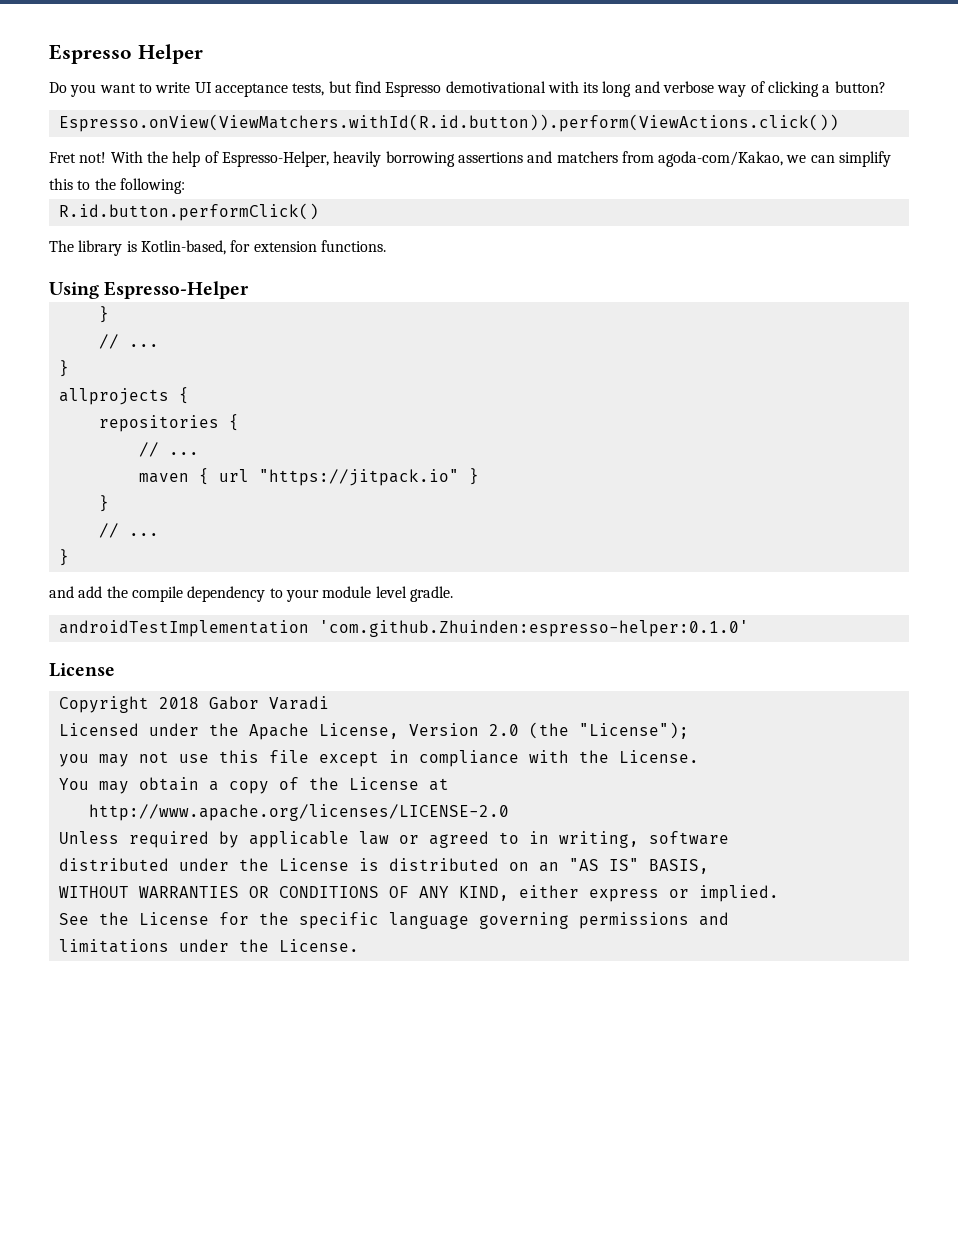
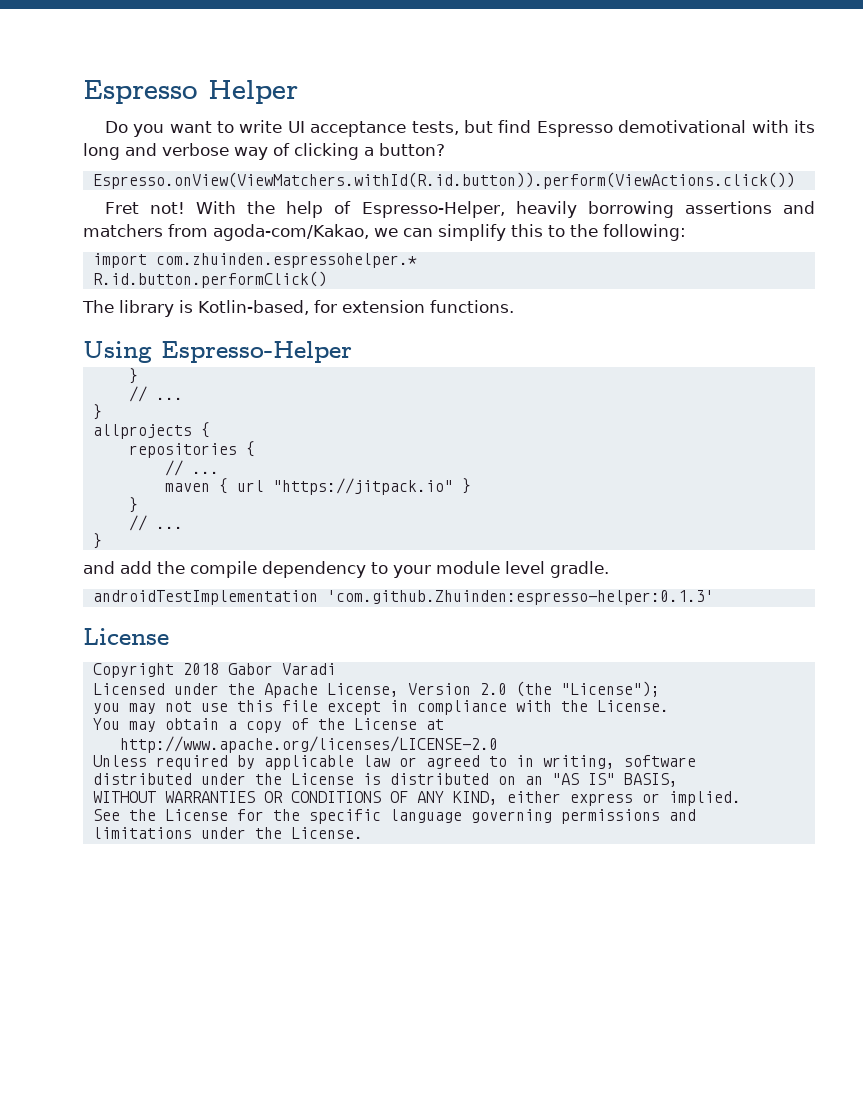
+ import com.zhuinden.espressohelper.*
- androidTestImplementation 'com.github.Zhuinden:espresso-helper:0.1.0'
+ androidTestImplementation 'com.github.Zhuinden:espresso-helper:0.1.3'

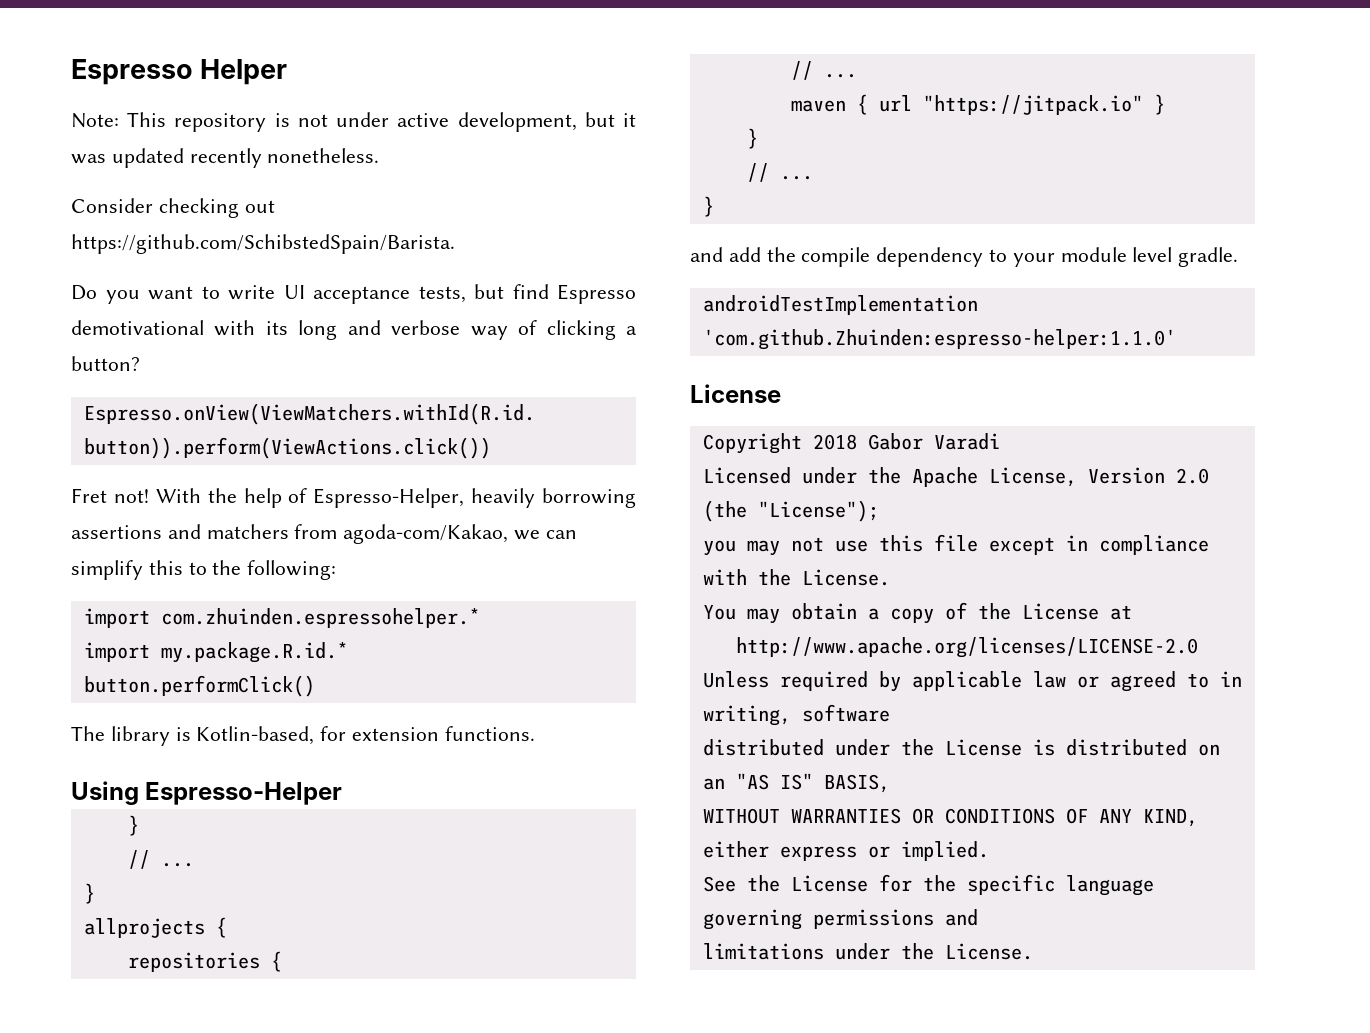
+ Note: This repository is not under active development, but it was updated recently nonetheless.
+ Consider checking out https://github.com/SchibstedSpain/Barista.
- R.id.button.performClick()
+ import my.package.R.id.*
+ button.performClick()
- androidTestImplementation 'com.github.Zhuinden:espresso-helper:0.1.3'
+ androidTestImplementation 'com.github.Zhuinden:espresso-helper:1.1.0'

